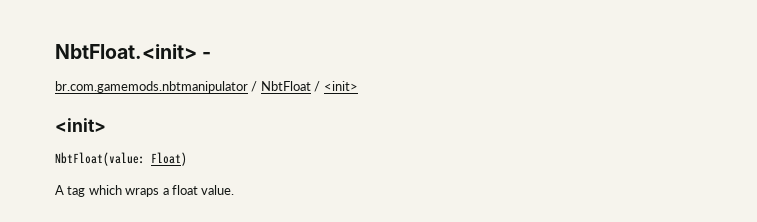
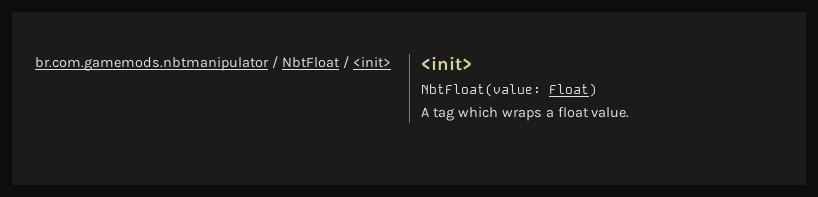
- NbtFloat.<init> -

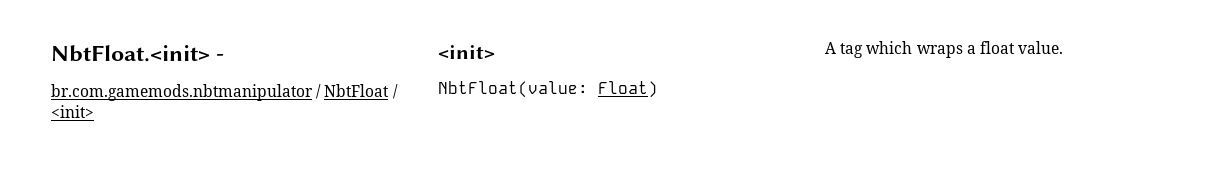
+ NbtFloat.<init> -

